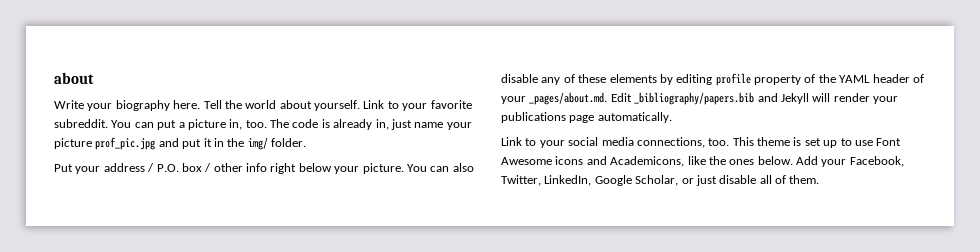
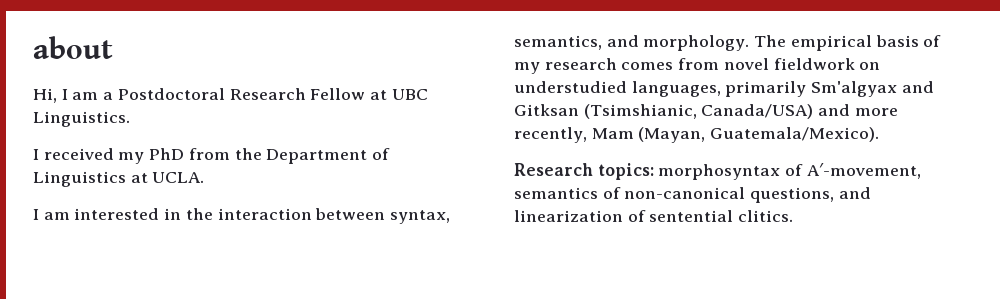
- Write your biography here. Tell the world about yourself. Link to your favorite subreddit. You can put a picture in, too. The code is already in, just name your picture prof_pic.jpg and put it in the img/ folder.
- Put your address / P.O. box / other info right below your picture. You can also disable any of these elements by editing profile property of the YAML header of your _pages/about.md. Edit _bibliography/papers.bib and Jekyll will render your publications page automatically.
- Link to your social media connections, too. This theme is set up to use Font Awesome icons and Academicons, like the ones below. Add your Facebook, Twitter, LinkedIn, Google Scholar, or just disable all of them.
+ Hi, I am a Postdoctoral Research Fellow at UBC Linguistics.
+ I received my PhD from the Department of Linguistics at UCLA.
+ I am interested in the interaction between syntax, semantics, and morphology. The empirical basis of my research comes from novel fieldwork on understudied languages, primarily Sm'algyax and Gitksan (Tsimshianic, Canada/USA) and more recently, Mam (Mayan, Guatemala/Mexico).
+ Research topics: morphosyntax of A′-movement, semantics of non-canonical questions, and linearization of sentential clitics.

